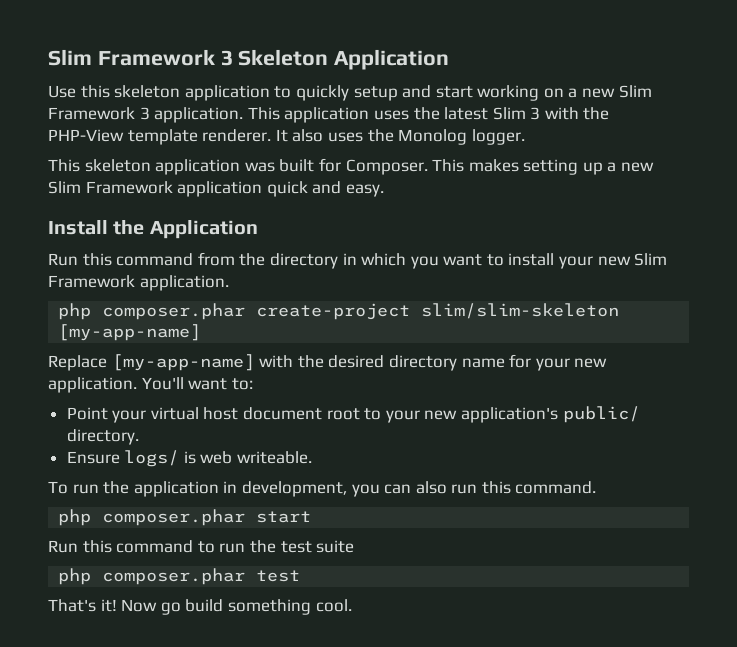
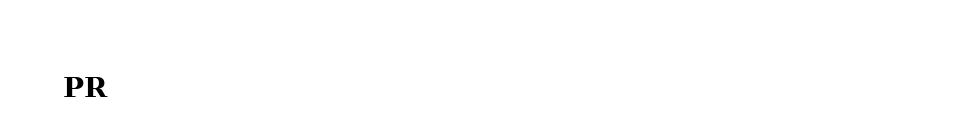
- Slim Framework 3 Skeleton Application
- Use this skeleton application to quickly setup and start working on a new Slim Framework 3 application. This application uses the latest Slim 3 with the PHP-View template renderer. It also uses the Monolog logger.
- This skeleton application was built for Composer. This makes setting up a new Slim Framework application quick and easy.
- Install the Application
- Run this command from the directory in which you want to install your new Slim Framework application.
- php composer.phar create-project slim/slim-skeleton [my-app-name]
- Replace [my-app-name] with the desired directory name for your new application. You'll want to:
- Point your virtual host document root to your new application's public/ directory.
- Ensure logs/ is web writeable.
- To run the application in development, you can also run this command.
- php composer.phar start
- Run this command to run the test suite
- php composer.phar test
- That's it! Now go build something cool.
+ PR

